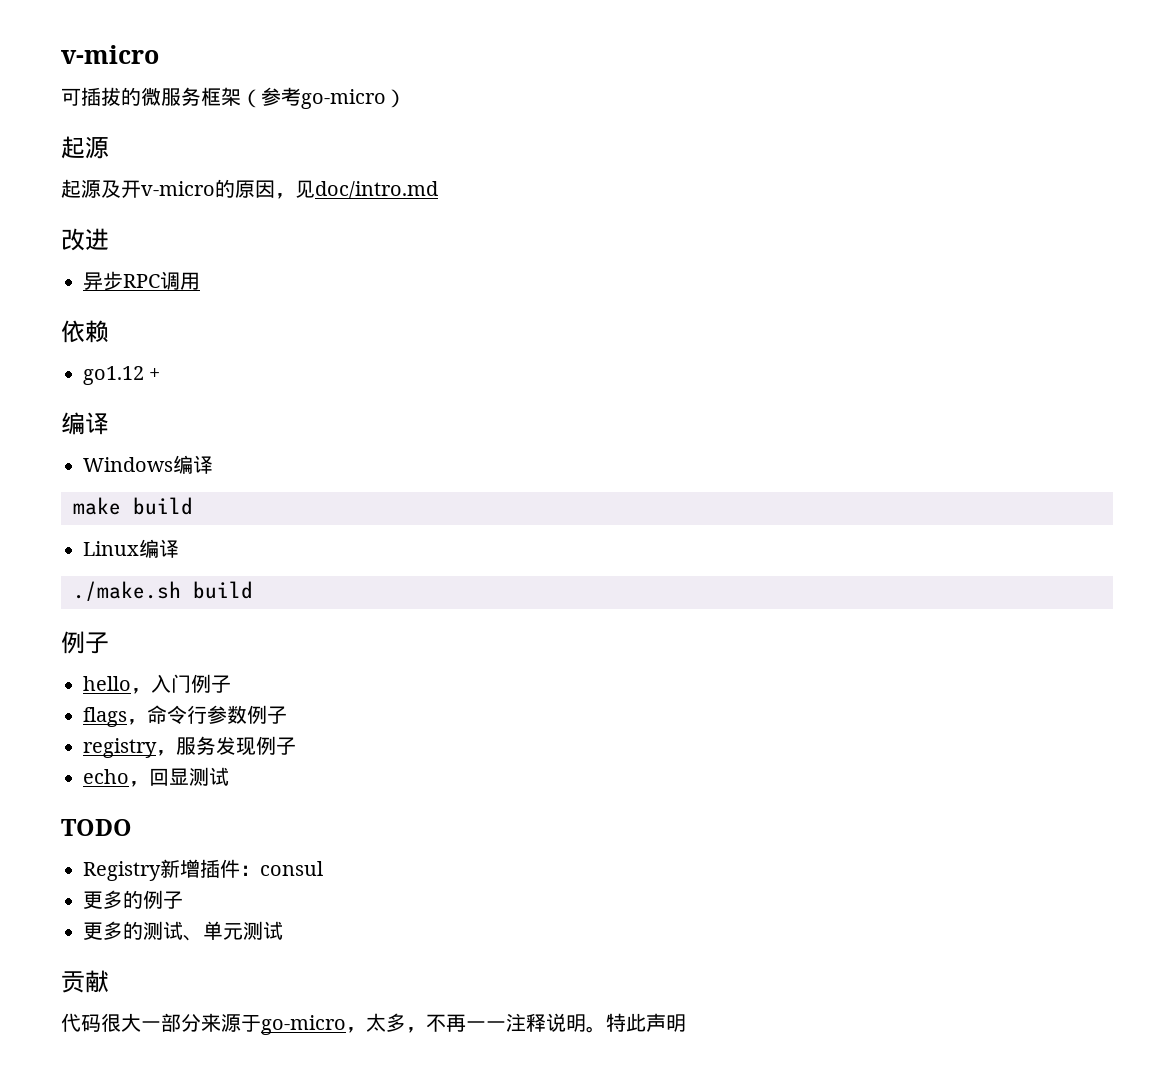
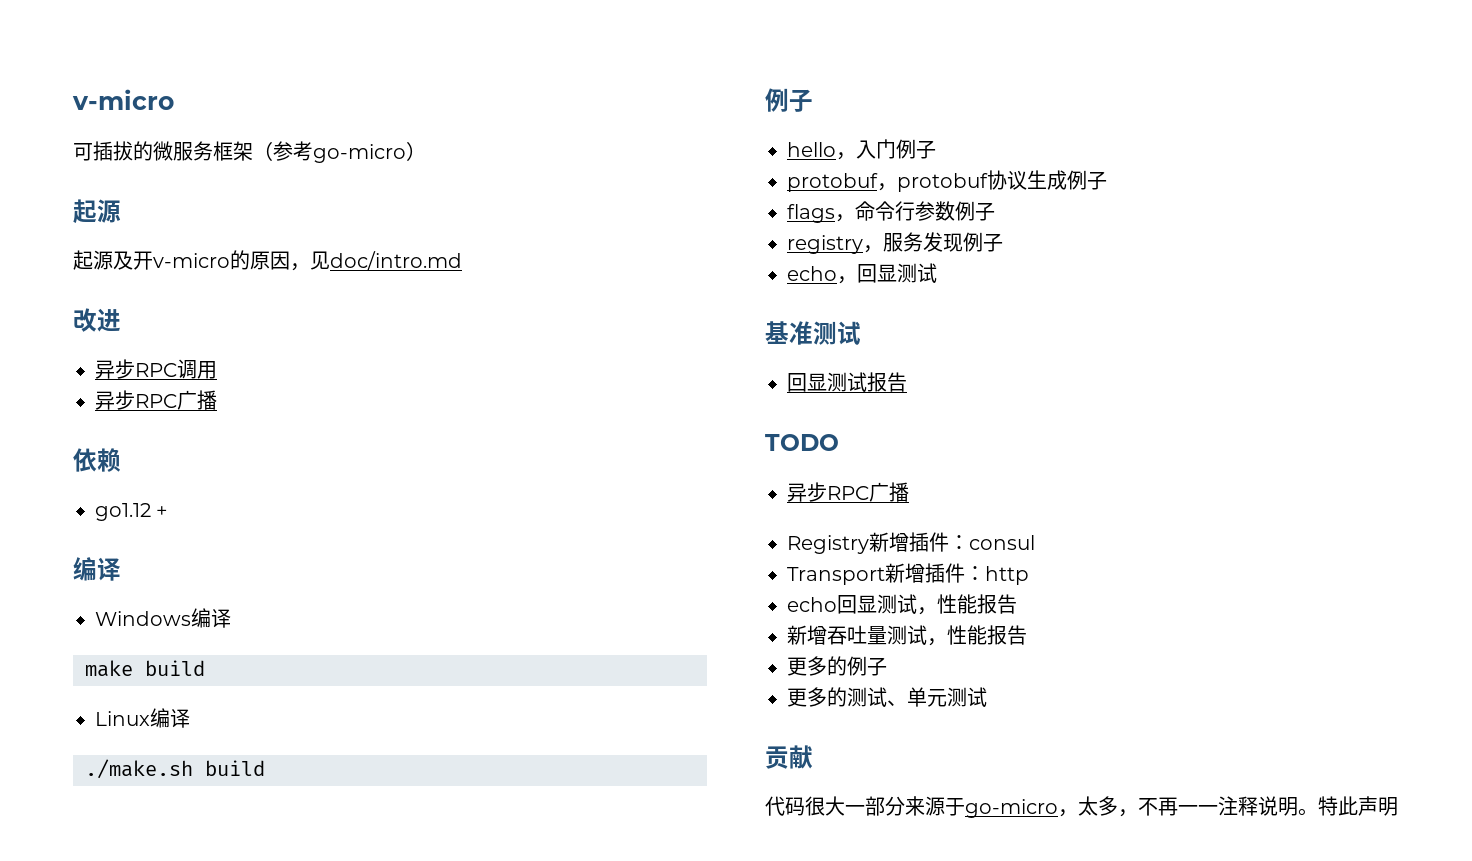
  异步RPC调用
+ 异步RPC广播
+ protobuf，protobuf协议生成例子
+ 基准测试
+ 回显测试报告
  TODO
+ 异步RPC广播
+ Transport新增插件：http
+ echo回显测试，性能报告
+ 新增吞吐量测试，性能报告

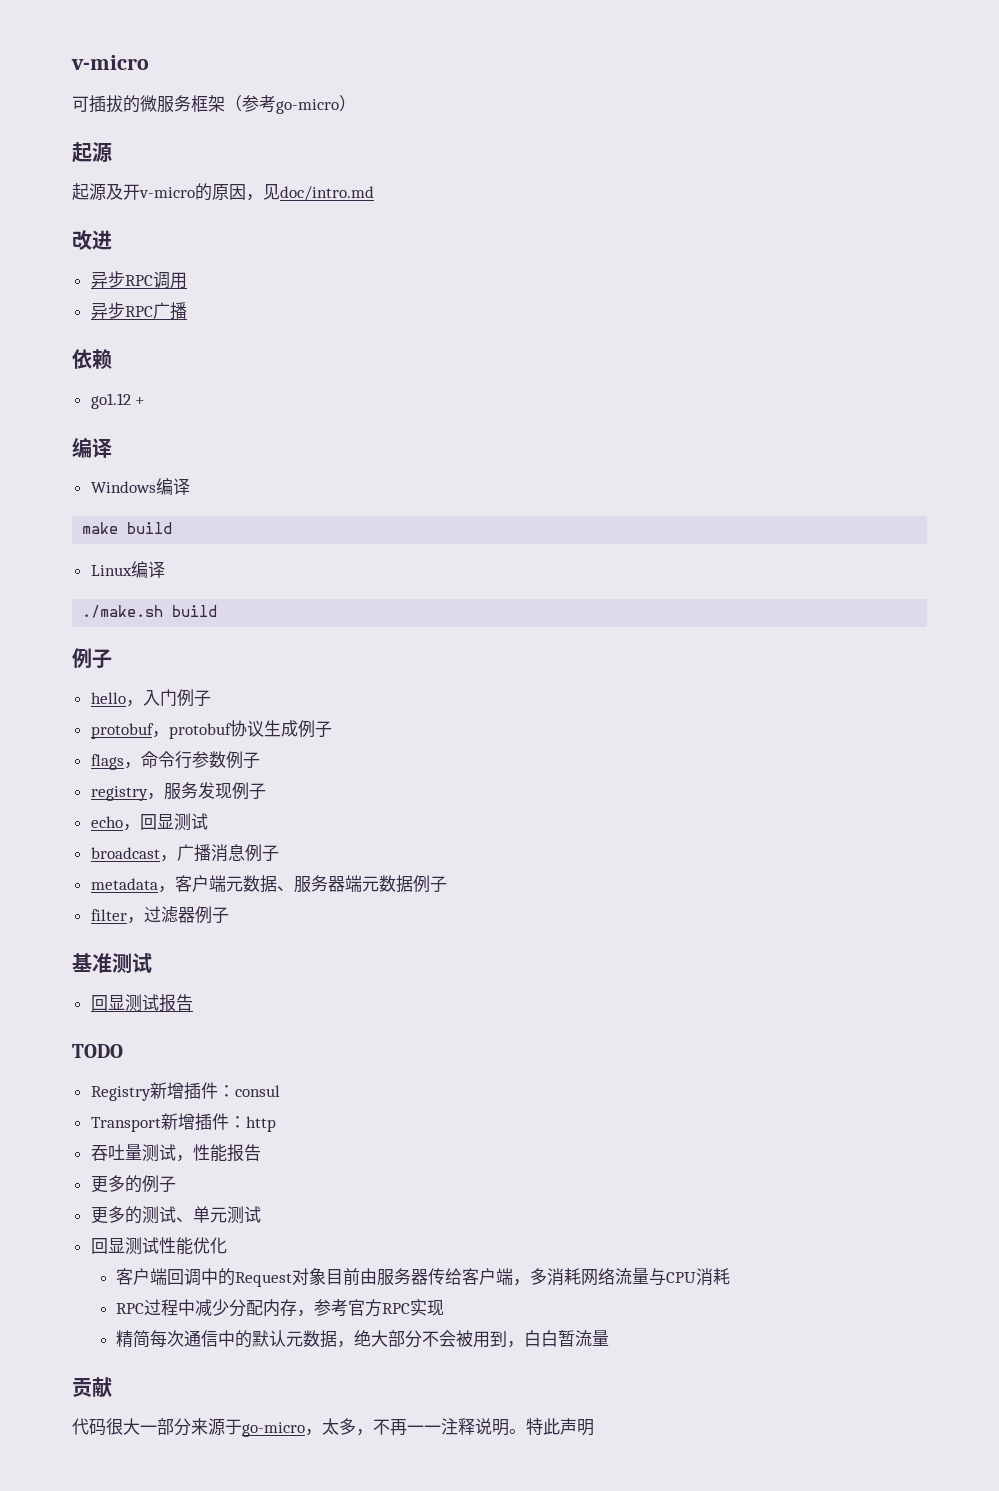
+ broadcast，广播消息例子
+ metadata，客户端元数据、服务器端元数据例子
+ filter，过滤器例子
  TODO
- 异步RPC广播
- echo回显测试，性能报告
- 新增吞吐量测试，性能报告
+ 吞吐量测试，性能报告
+ 回显测试性能优化
+ 客户端回调中的Request对象目前由服务器传给客户端，多消耗网络流量与CPU消耗
+ RPC过程中减少分配内存，参考官方RPC实现
+ 精简每次通信中的默认元数据，绝大部分不会被用到，白白暂流量

